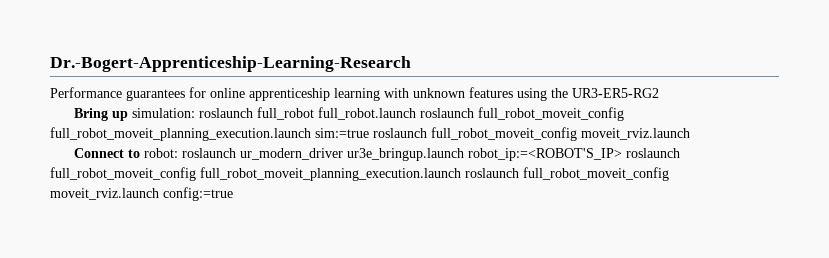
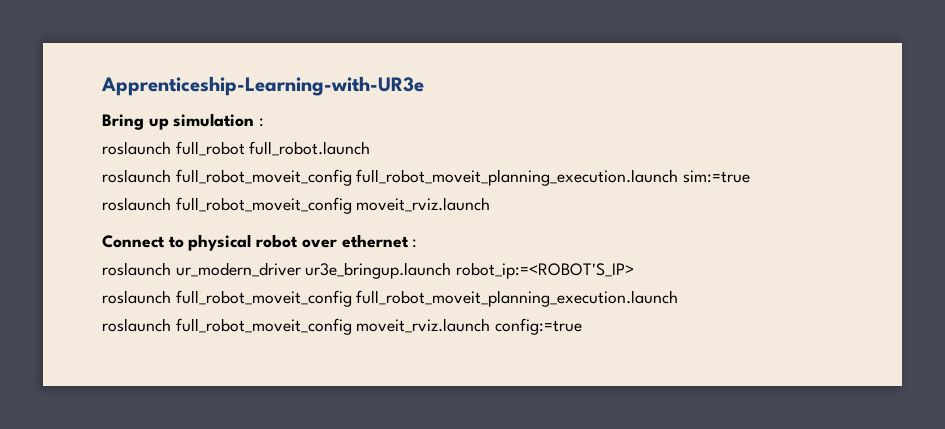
- Dr.-Bogert-Apprenticeship-Learning-Research
- Performance guarantees for online apprenticeship learning with unknown features using the UR3-ER5-RG2
+ Apprenticeship-Learning-with-UR3e
- Bring up simulation: roslaunch full_robot full_robot.launch roslaunch full_robot_moveit_config full_robot_moveit_planning_execution.launch sim:=true roslaunch full_robot_moveit_config moveit_rviz.launch
+ Bring up simulation :
+ roslaunch full_robot full_robot.launch
+ roslaunch full_robot_moveit_config full_robot_moveit_planning_execution.launch sim:=true
+ roslaunch full_robot_moveit_config moveit_rviz.launch
- Connect to robot: roslaunch ur_modern_driver ur3e_bringup.launch robot_ip:=<ROBOT'S_IP> roslaunch full_robot_moveit_config full_robot_moveit_planning_execution.launch roslaunch full_robot_moveit_config moveit_rviz.launch config:=true
+ Connect to physical robot over ethernet :
+ roslaunch ur_modern_driver ur3e_bringup.launch robot_ip:=<ROBOT'S_IP>
+ roslaunch full_robot_moveit_config full_robot_moveit_planning_execution.launch
+ roslaunch full_robot_moveit_config moveit_rviz.launch config:=true

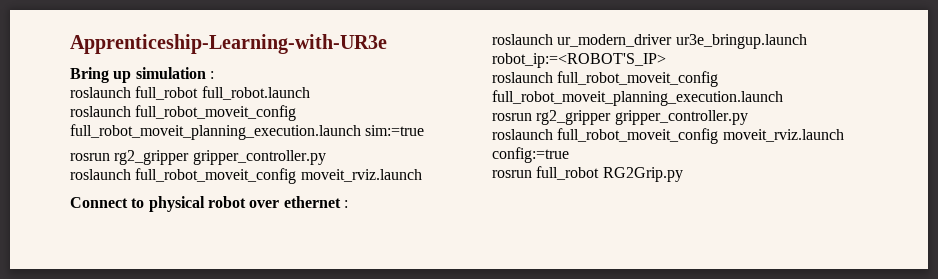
  roslaunch full_robot_moveit_config full_robot_moveit_planning_execution.launch sim:=true
+ rosrun rg2_gripper gripper_controller.py
  roslaunch ur_modern_driver ur3e_bringup.launch robot_ip:=<ROBOT'S_IP>
  roslaunch full_robot_moveit_config full_robot_moveit_planning_execution.launch
+ rosrun rg2_gripper gripper_controller.py
+ rosrun full_robot RG2Grip.py

